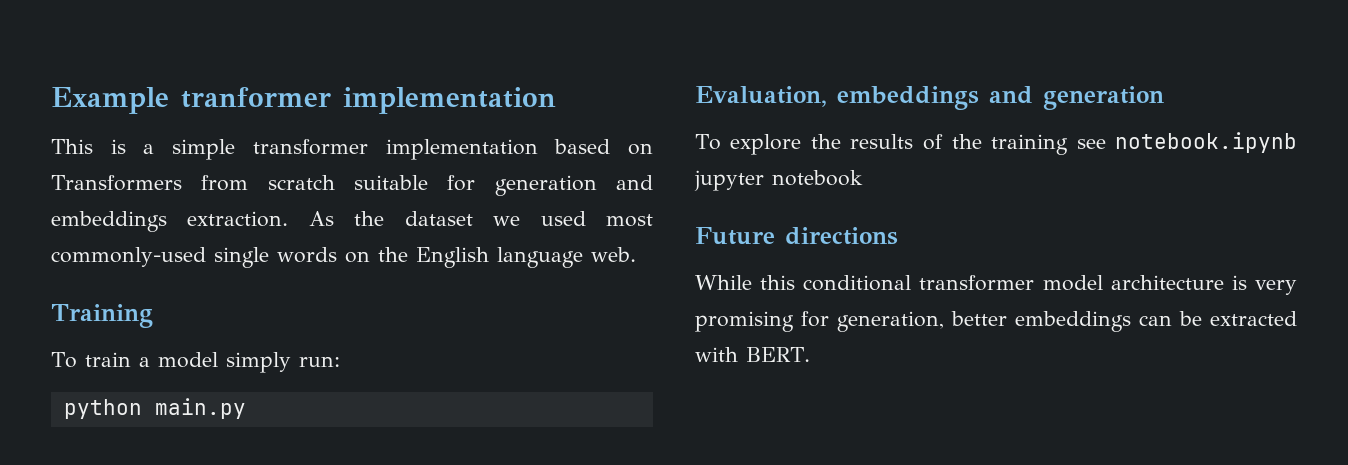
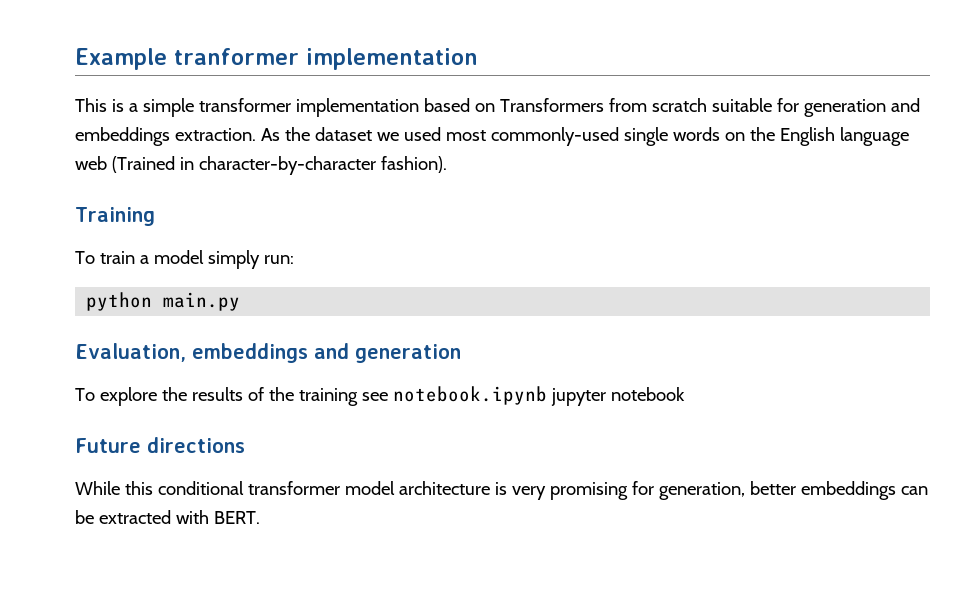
- As the dataset we used most commonly-used single words on the English language web.
+ As the dataset we used most commonly-used single words on the English language web (Trained in character-by-character fashion).

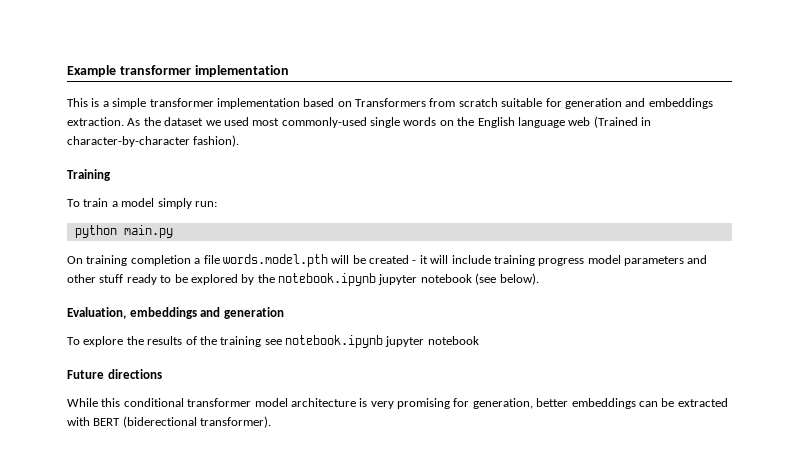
- Example tranformer implementation
+ Example transformer implementation
+ On training completion a file words.model.pth will be created - it will include training progress model parameters and other stuff ready to be explored by the notebook.ipynb jupyter notebook (see below).
- While this conditional transformer model architecture is very promising for generation, better embeddings can be extracted with BERT.
+ While this conditional transformer model architecture is very promising for generation, better embeddings can be extracted with BERT (biderectional transformer).

